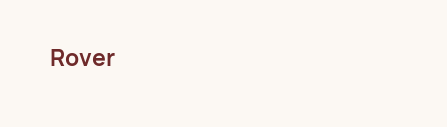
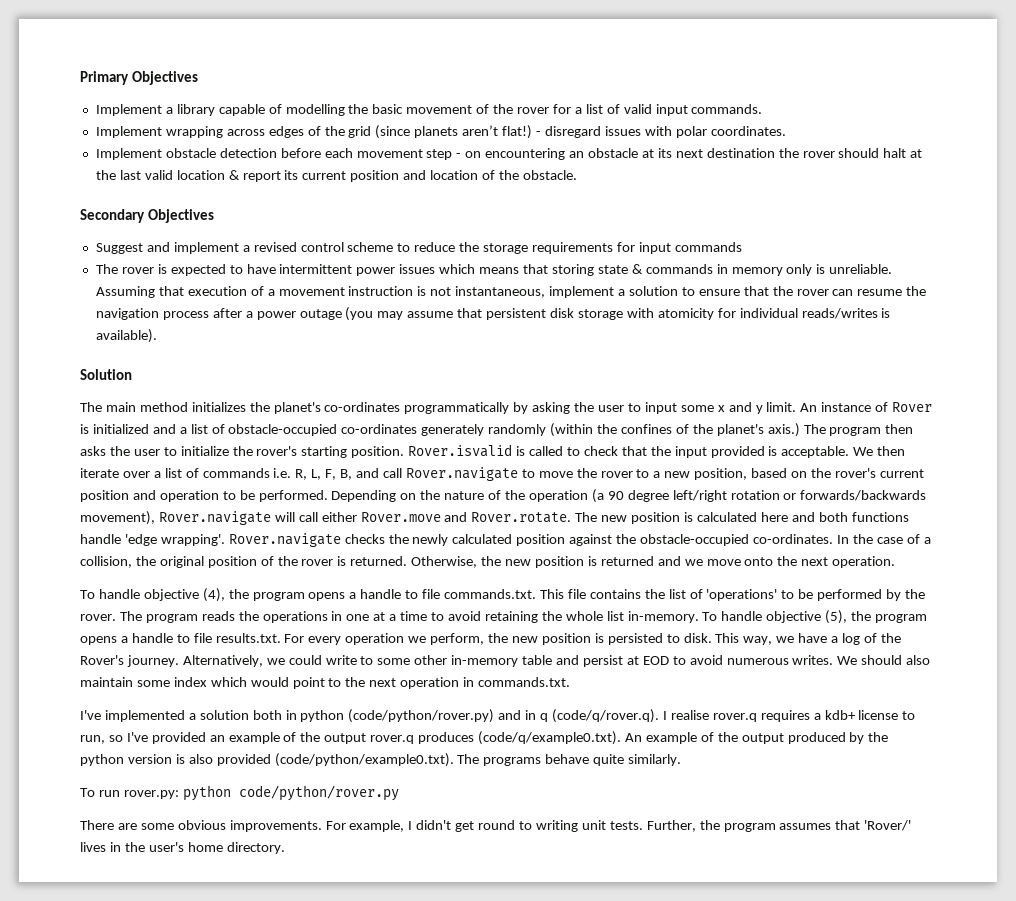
- Rover
+ Primary Objectives
+ Implement a library capable of modelling the basic movement of the rover for a list of valid input commands.
+ Implement wrapping across edges of the grid (since planets aren’t flat!) - disregard issues with polar coordinates.
+ Implement obstacle detection before each movement step - on encountering an obstacle at its next destination the rover should halt at the last valid location & report its current position and location of the obstacle.
+ Secondary Objectives
+ Suggest and implement a revised control scheme to reduce the storage requirements for input commands
+ The rover is expected to have intermittent power issues which means that storing state & commands in memory only is unreliable. Assuming that execution of a movement instruction is not instantaneous, implement a solution to ensure that the rover can resume the navigation process after a power outage (you may assume that persistent disk storage with atomicity for individual reads/writes is available).
+ Solution
+ The main method initializes the planet's co-ordinates programmatically by asking the user to input some x and y limit. An instance of Rover is initialized and a list of obstacle-occupied co-ordinates generately randomly (within the confines of the planet's axis.) The program then asks the user to initialize the rover's starting position. Rover.isvalid is called to check that the input provided is acceptable. We then iterate over a list of commands i.e. R, L, F, B, and call Rover.navigate to move the rover to a new position, based on the rover's current position and operation to be performed. Depending on the nature of the operation (a 90 degree left/right rotation or forwards/backwards movement), Rover.navigate will call either Rover.move and Rover.rotate. The new position is calculated here and both functions handle 'edge wrapping'. Rover.navigate checks the newly calculated position against the obstacle-occupied co-ordinates. In the case of a collision, the original position of the rover is returned. Otherwise, the new position is returned and we move onto the next operation.
+ To handle objective (4), the program opens a handle to file commands.txt. This file contains the list of 'operations' to be performed by the rover. The program reads the operations in one at a time to avoid retaining the whole list in-memory. To handle objective (5), the program opens a handle to file results.txt. For every operation we perform, the new position is persisted to disk. This way, we have a log of the Rover's journey. Alternatively, we could write to some other in-memory table and persist at EOD to avoid numerous writes. We should also maintain some index which would point to the next operation in commands.txt.
+ I've implemented a solution both in python (code/python/rover.py) and in q (code/q/rover.q). I realise rover.q requires a kdb+ license to run, so I've provided an example of the output rover.q produces (code/q/example0.txt). An example of the output produced by the python version is also provided (code/python/example0.txt). The programs behave quite similarly.
+ To run rover.py: python code/python/rover.py
+ There are some obvious improvements. For example, I didn't get round to writing unit tests. Further, the program assumes that 'Rover/' lives in the user's home directory.

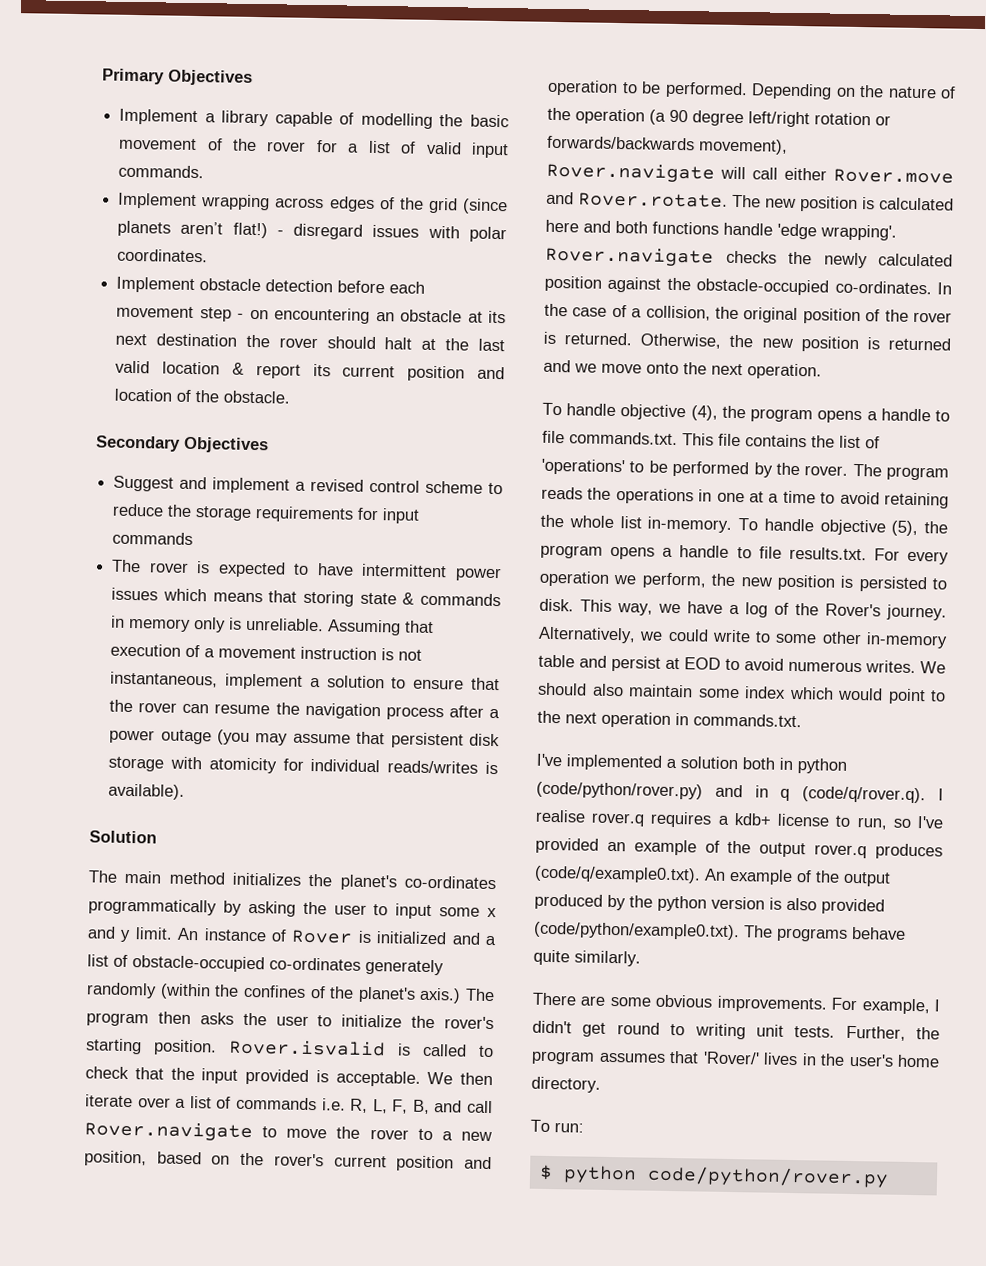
- To run rover.py: python code/python/rover.py
+ To run:
+ $ python code/python/rover.py

